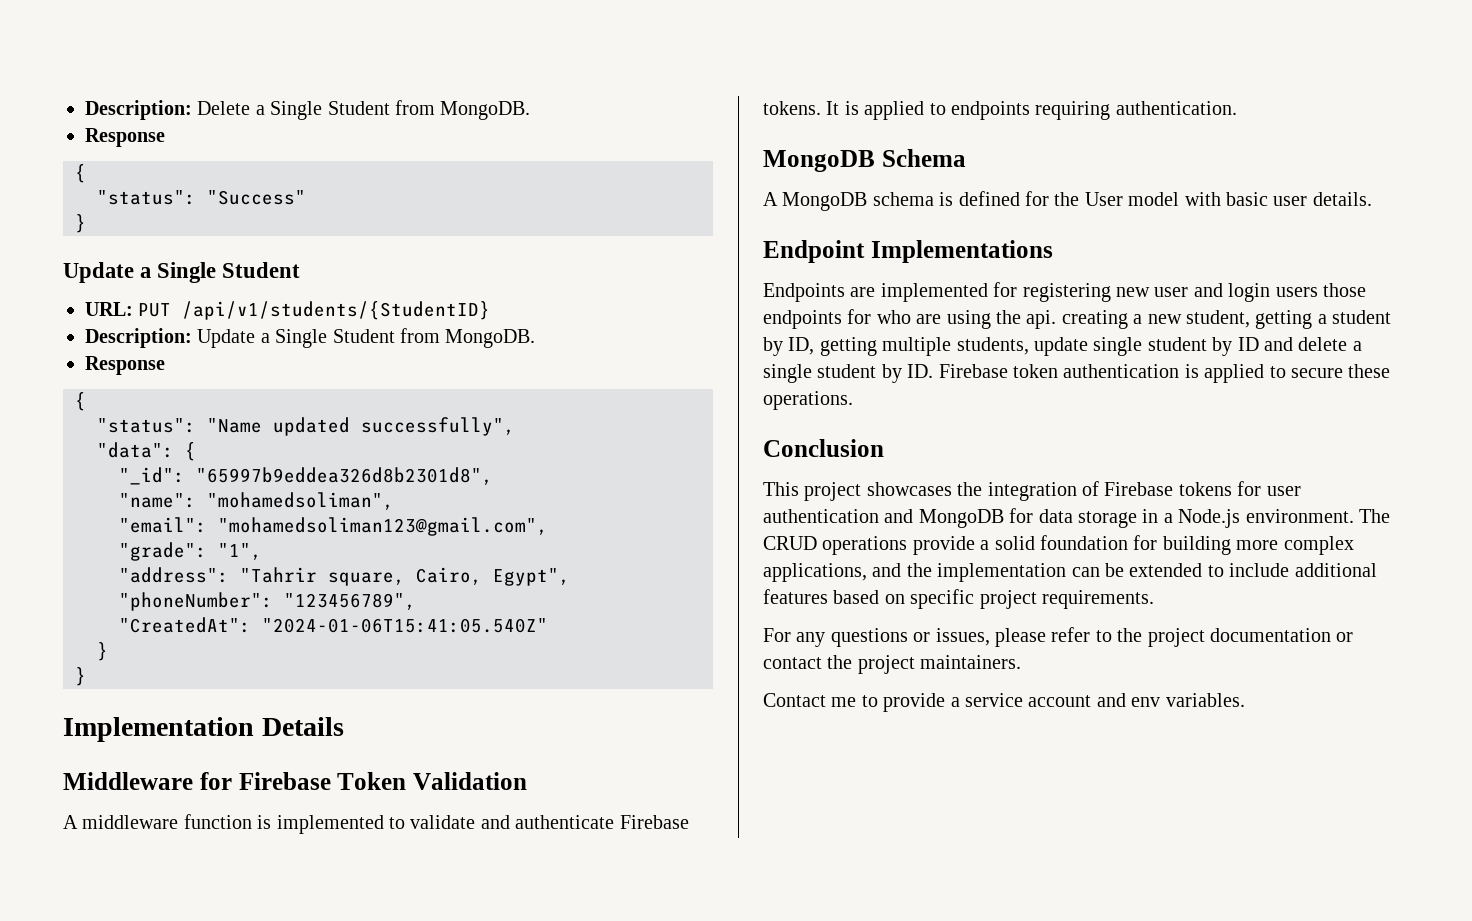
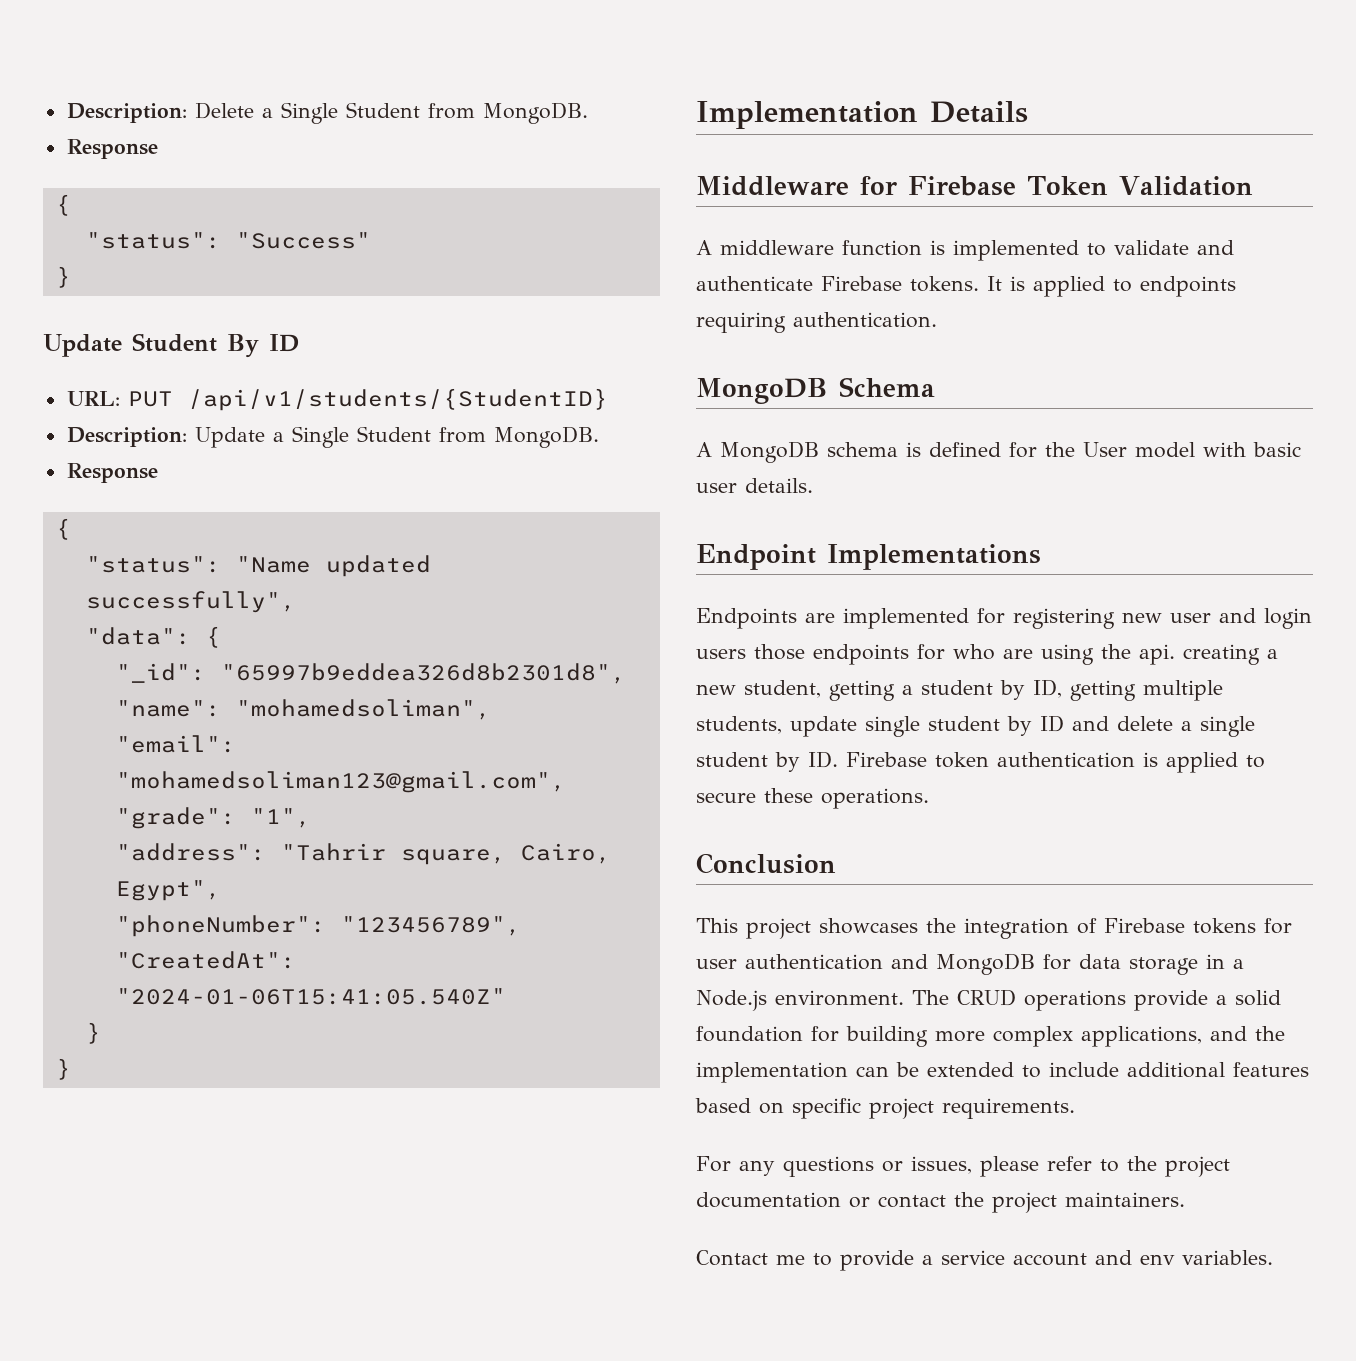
  "status": "Success"
  }
- Update a Single Student
+ Update Student By ID

